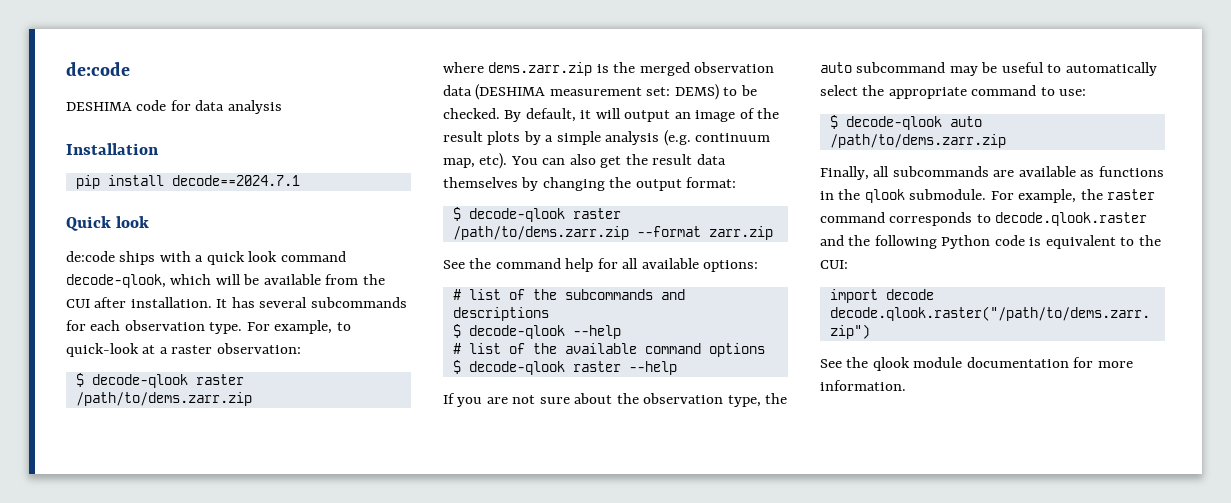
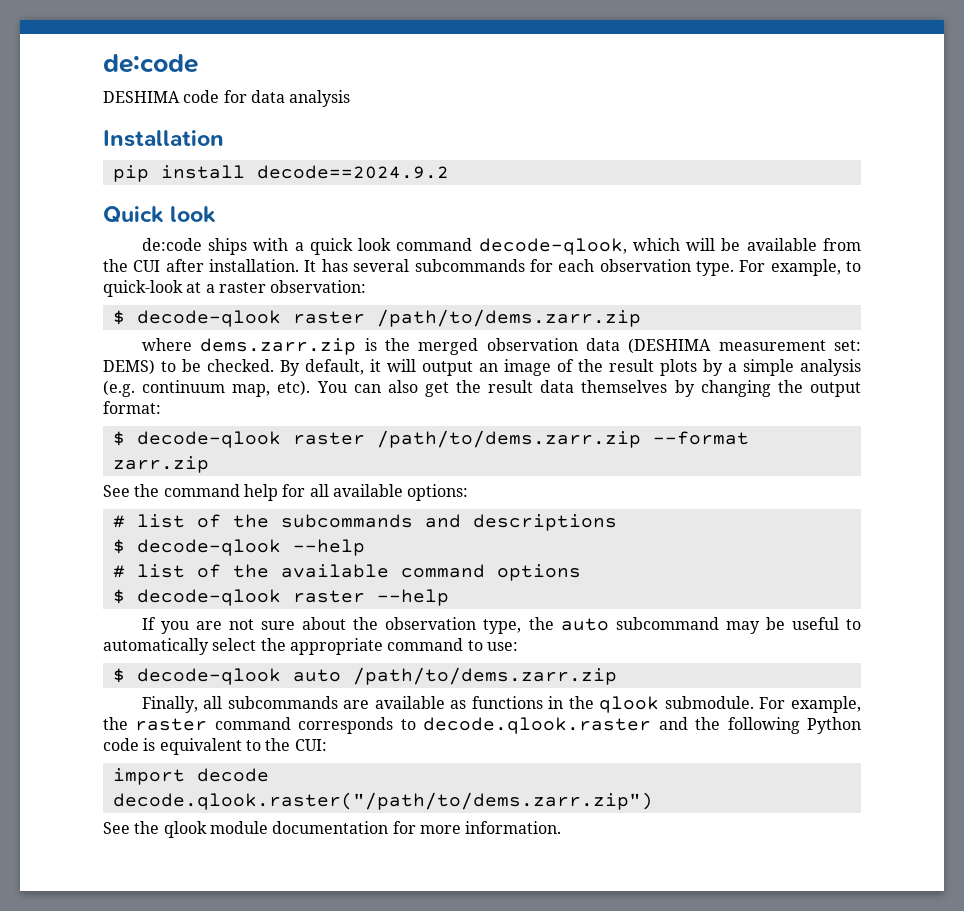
- pip install decode==2024.7.1
+ pip install decode==2024.9.2

